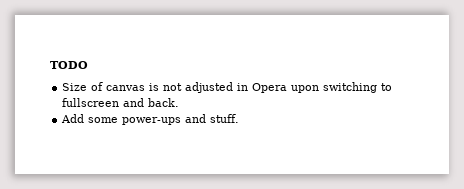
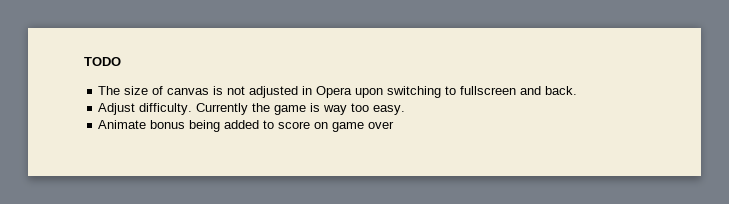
- Size of canvas is not adjusted in Opera upon switching to fullscreen and back.
+ The size of canvas is not adjusted in Opera upon switching to fullscreen and back.
- Add some power-ups and stuff.
+ Adjust difficulty. Currently the game is way too easy.
+ Animate bonus being added to score on game over

